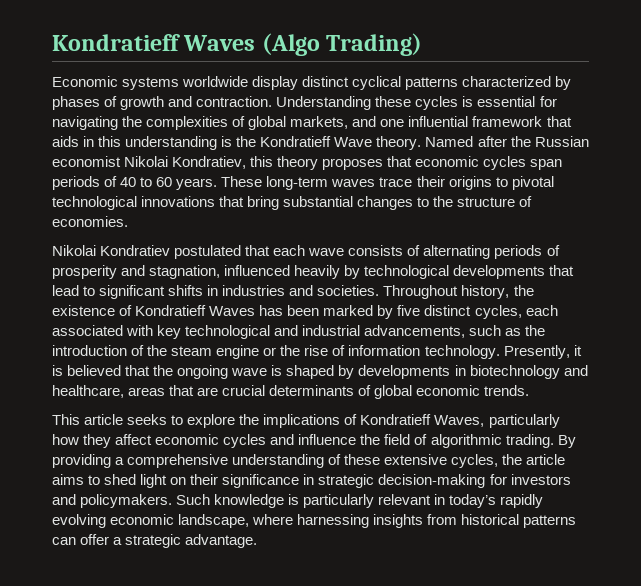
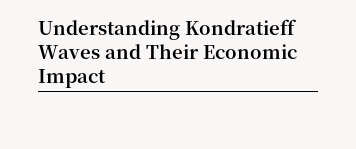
- Kondratieff Waves (Algo Trading)
- Economic systems worldwide display distinct cyclical patterns characterized by phases of growth and contraction. Understanding these cycles is essential for navigating the complexities of global markets, and one influential framework that aids in this understanding is the Kondratieff Wave theory. Named after the Russian economist Nikolai Kondratiev, this theory proposes that economic cycles span periods of 40 to 60 years. These long-term waves trace their origins to pivotal technological innovations that bring substantial changes to the structure of economies.
- Nikolai Kondratiev postulated that each wave consists of alternating periods of prosperity and stagnation, influenced heavily by technological developments that lead to significant shifts in industries and societies. Throughout history, the existence of Kondratieff Waves has been marked by five distinct cycles, each associated with key technological and industrial advancements, such as the introduction of the steam engine or the rise of information technology. Presently, it is believed that the ongoing wave is shaped by developments in biotechnology and healthcare, areas that are crucial determinants of global economic trends.
- This article seeks to explore the implications of Kondratieff Waves, particularly how they affect economic cycles and influence the field of algorithmic trading. By providing a comprehensive understanding of these extensive cycles, the article aims to shed light on their significance in strategic decision-making for investors and policymakers. Such knowledge is particularly relevant in today’s rapidly evolving economic landscape, where harnessing insights from historical patterns can offer a strategic advantage.
+ Understanding Kondratieff Waves and Their Economic Impact

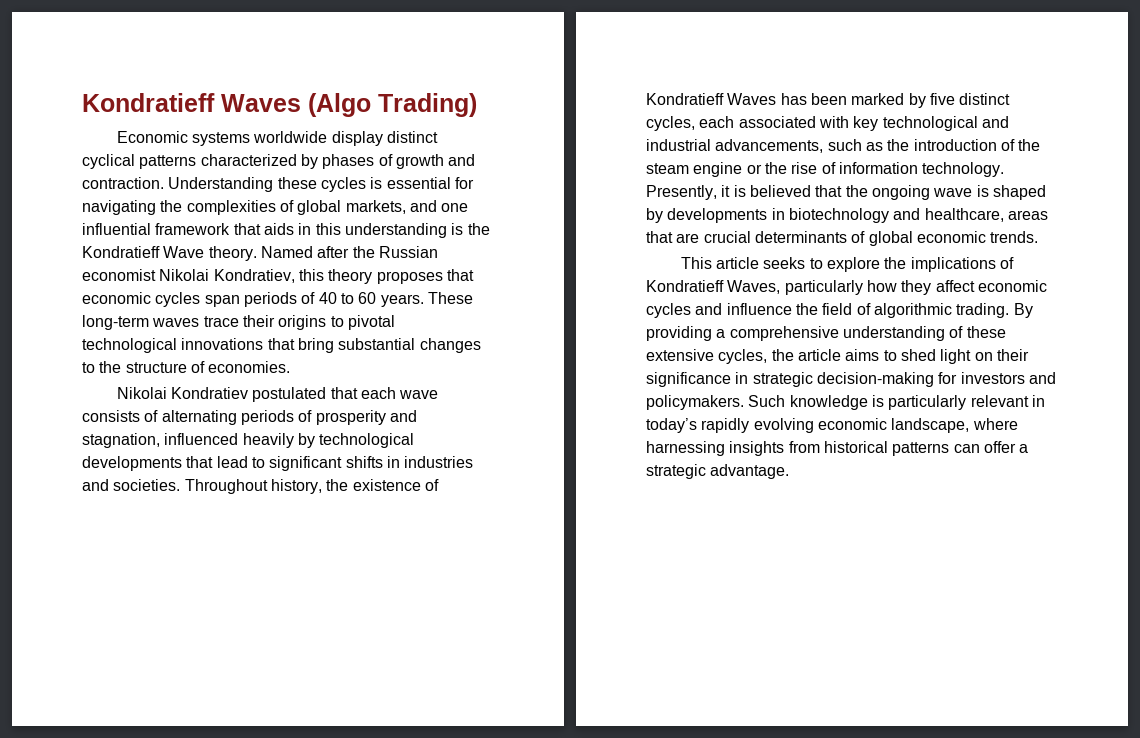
- Understanding Kondratieff Waves and Their Economic Impact
+ Kondratieff Waves (Algo Trading)
+ Economic systems worldwide display distinct cyclical patterns characterized by phases of growth and contraction. Understanding these cycles is essential for navigating the complexities of global markets, and one influential framework that aids in this understanding is the Kondratieff Wave theory. Named after the Russian economist Nikolai Kondratiev, this theory proposes that economic cycles span periods of 40 to 60 years. These long-term waves trace their origins to pivotal technological innovations that bring substantial changes to the structure of economies.
+ Nikolai Kondratiev postulated that each wave consists of alternating periods of prosperity and stagnation, influenced heavily by technological developments that lead to significant shifts in industries and societies. Throughout history, the existence of Kondratieff Waves has been marked by five distinct cycles, each associated with key technological and industrial advancements, such as the introduction of the steam engine or the rise of information technology. Presently, it is believed that the ongoing wave is shaped by developments in biotechnology and healthcare, areas that are crucial determinants of global economic trends.
+ This article seeks to explore the implications of Kondratieff Waves, particularly how they affect economic cycles and influence the field of algorithmic trading. By providing a comprehensive understanding of these extensive cycles, the article aims to shed light on their significance in strategic decision-making for investors and policymakers. Such knowledge is particularly relevant in today’s rapidly evolving economic landscape, where harnessing insights from historical patterns can offer a strategic advantage.

